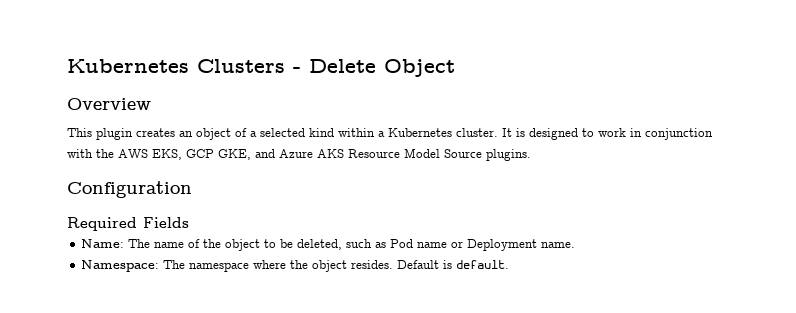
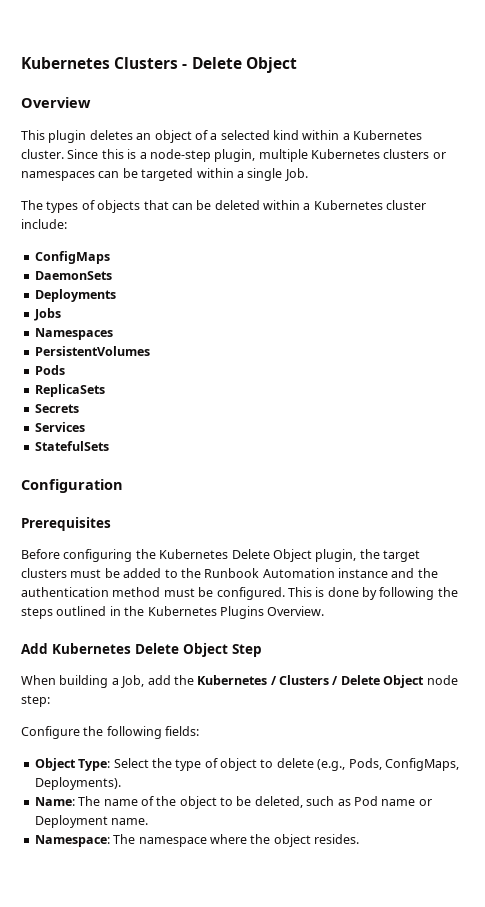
- This plugin creates an object of a selected kind within a Kubernetes cluster.
+ This plugin deletes an object of a selected kind within a Kubernetes cluster.
- It is designed to work in conjunction with the AWS EKS, GCP GKE, and Azure AKS Resource Model Source plugins.
+ Since this is a node-step plugin, multiple Kubernetes clusters or namespaces can be targeted within a single Job.
+ The types of objects that can be deleted within a Kubernetes cluster include:
+ ConfigMaps
+ DaemonSets
+ Deployments
+ Jobs
+ Namespaces
+ PersistentVolumes
+ Pods
+ ReplicaSets
+ Secrets
+ Services
+ StatefulSets
  Configuration
- Required Fields
+ Prerequisites
+ Before configuring the Kubernetes Delete Object plugin, the target clusters must be added to the Runbook Automation instance and the authentication method must be configured. This is done by following the steps outlined in the Kubernetes Plugins Overview.
+ Add Kubernetes Delete Object Step
+ When building a Job, add the Kubernetes / Clusters / Delete Object node step:
+ Configure the following fields:
+ Object Type: Select the type of object to delete (e.g., Pods, ConfigMaps, Deployments).
- Default is default.

